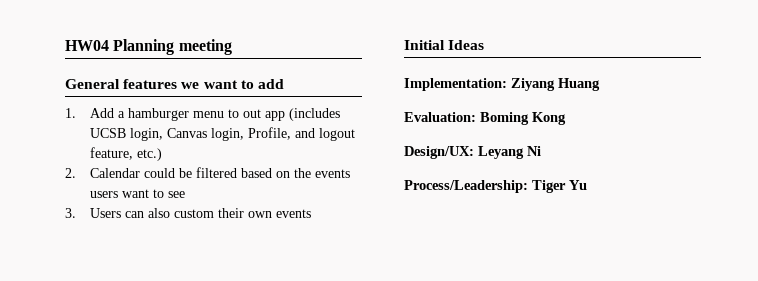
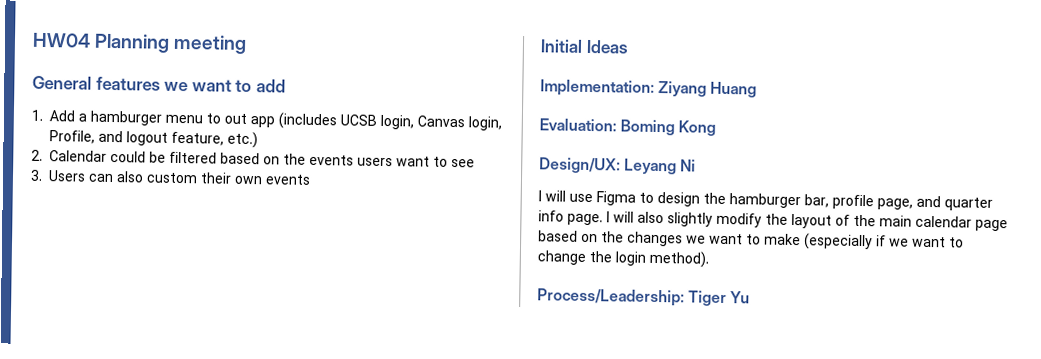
+ I will use Figma to design the hamburger bar, profile page, and quarter info page. I will also slightly modify the layout of the main calendar page based on the changes we want to make (especially if we want to change the login method).

